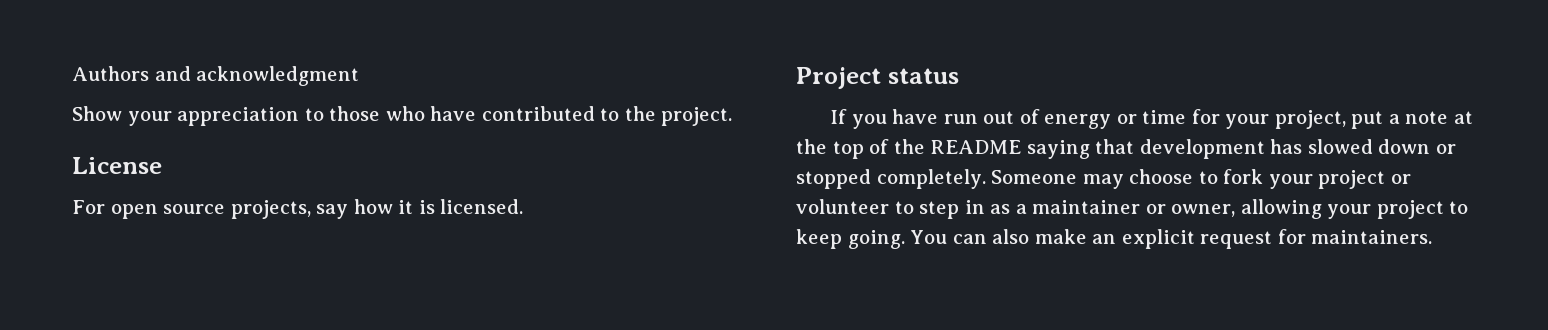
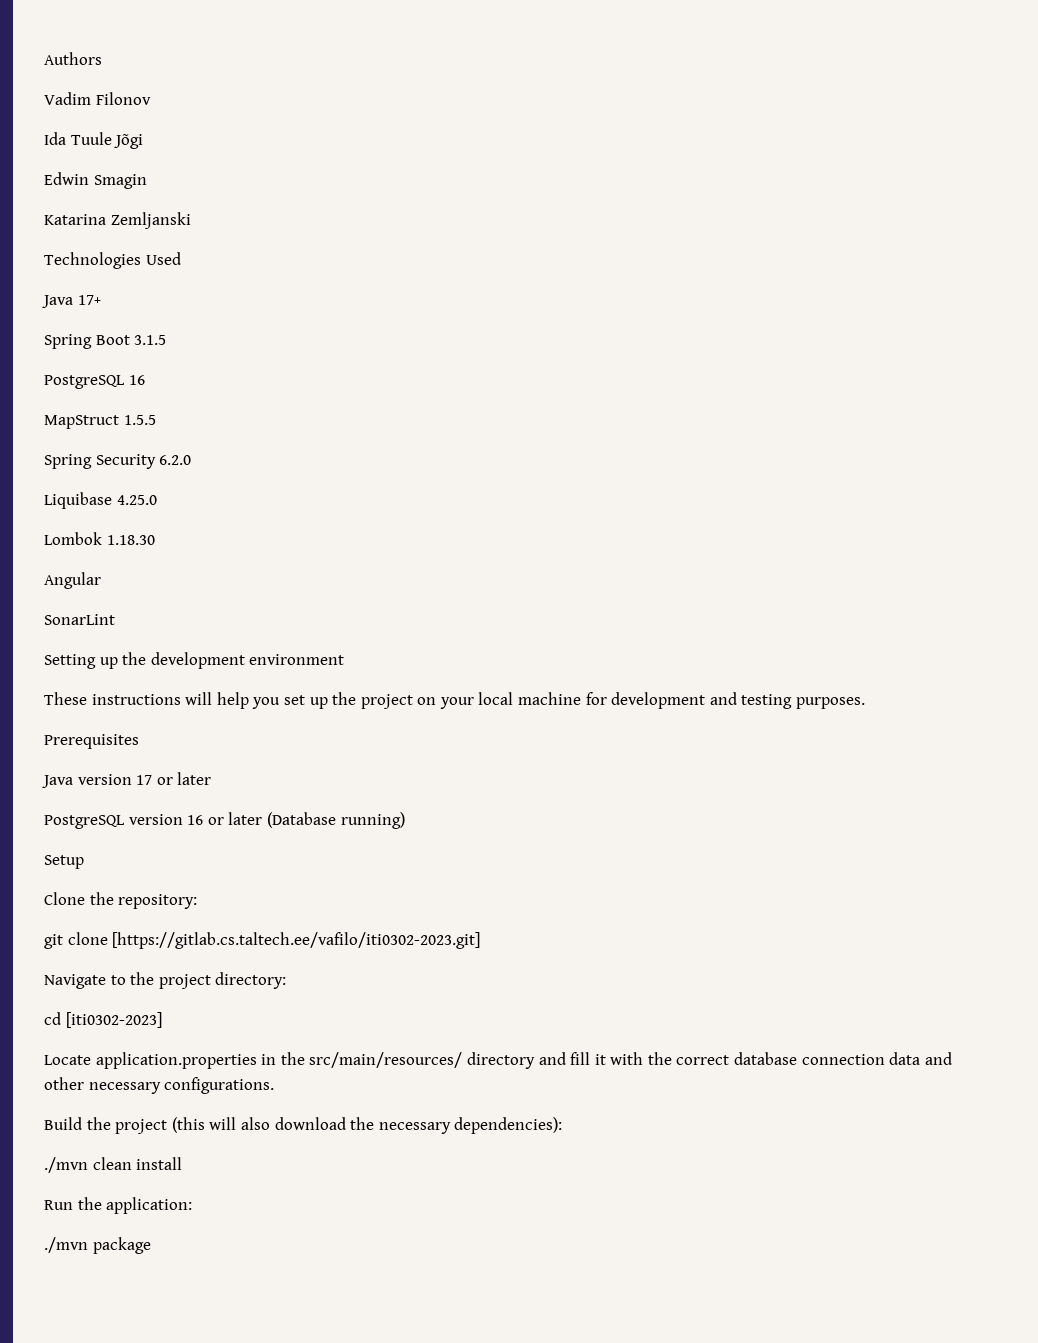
- Authors and acknowledgment
- Show your appreciation to those who have contributed to the project.
- License
- For open source projects, say how it is licensed.
- Project status
- If you have run out of energy or time for your project, put a note at the top of the README saying that development has slowed down or stopped completely. Someone may choose to fork your project or volunteer to step in as a maintainer or owner, allowing your project to keep going. You can also make an explicit request for maintainers.
+ Authors
+ Vadim Filonov
+ Ida Tuule Jõgi
+ Edwin Smagin
+ Katarina Zemljanski
+ Technologies Used
+ Java 17+
+ Spring Boot 3.1.5
+ PostgreSQL 16
+ MapStruct 1.5.5
+ Spring Security 6.2.0
+ Liquibase 4.25.0
+ Lombok 1.18.30
+ Angular
+ SonarLint
+ Setting up the development environment
+ These instructions will help you set up the project on your local machine for development and testing purposes.
+ Prerequisites
+ Java version 17 or later
+ PostgreSQL version 16 or later (Database running)
+ Setup
+ Clone the repository:
+ git clone [https://gitlab.cs.taltech.ee/vafilo/iti0302-2023.git]
+ Navigate to the project directory:
+ cd [iti0302-2023]
+ Locate application.properties in the src/main/resources/ directory and fill it with the correct database connection data and other necessary configurations.
+ Build the project (this will also download the necessary dependencies):
+ ./mvn clean install
+ Run the application:
+ ./mvn package

